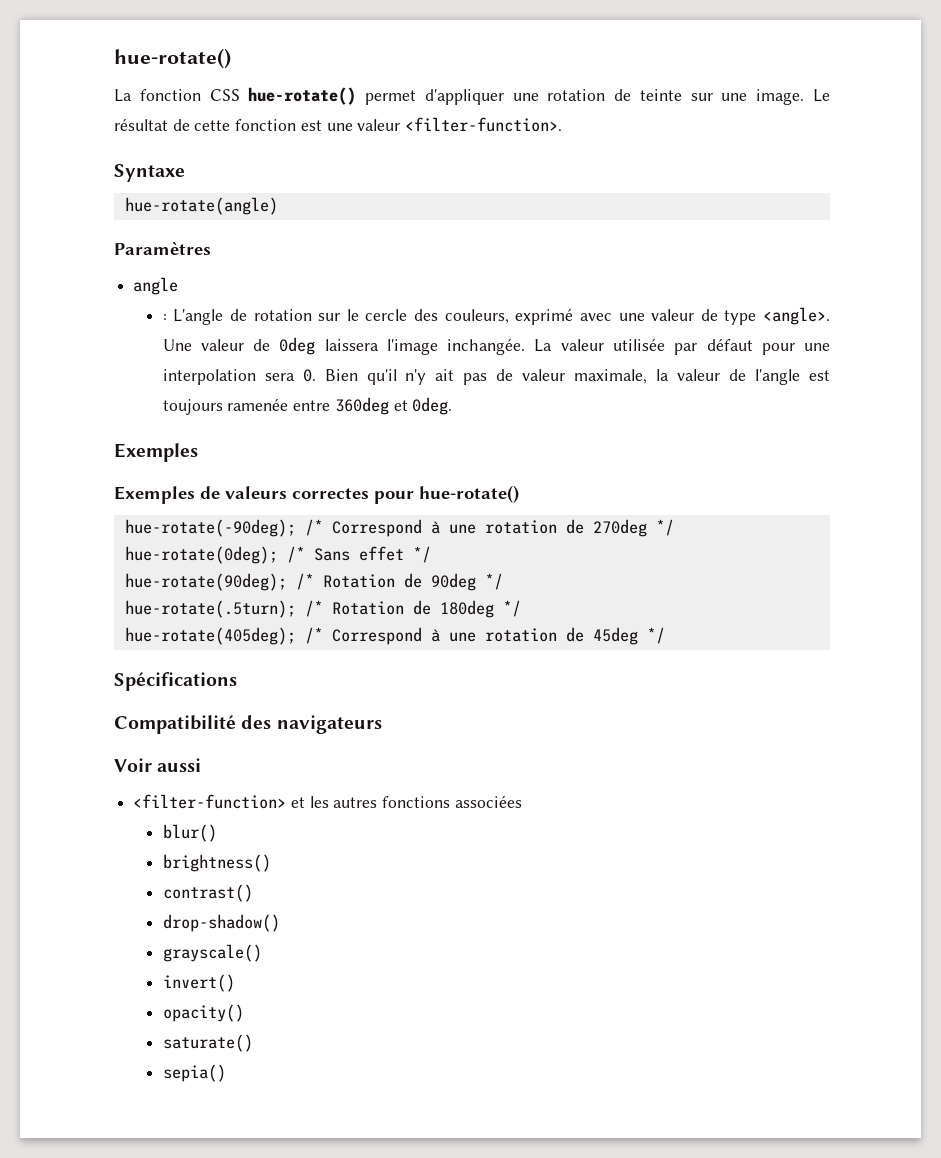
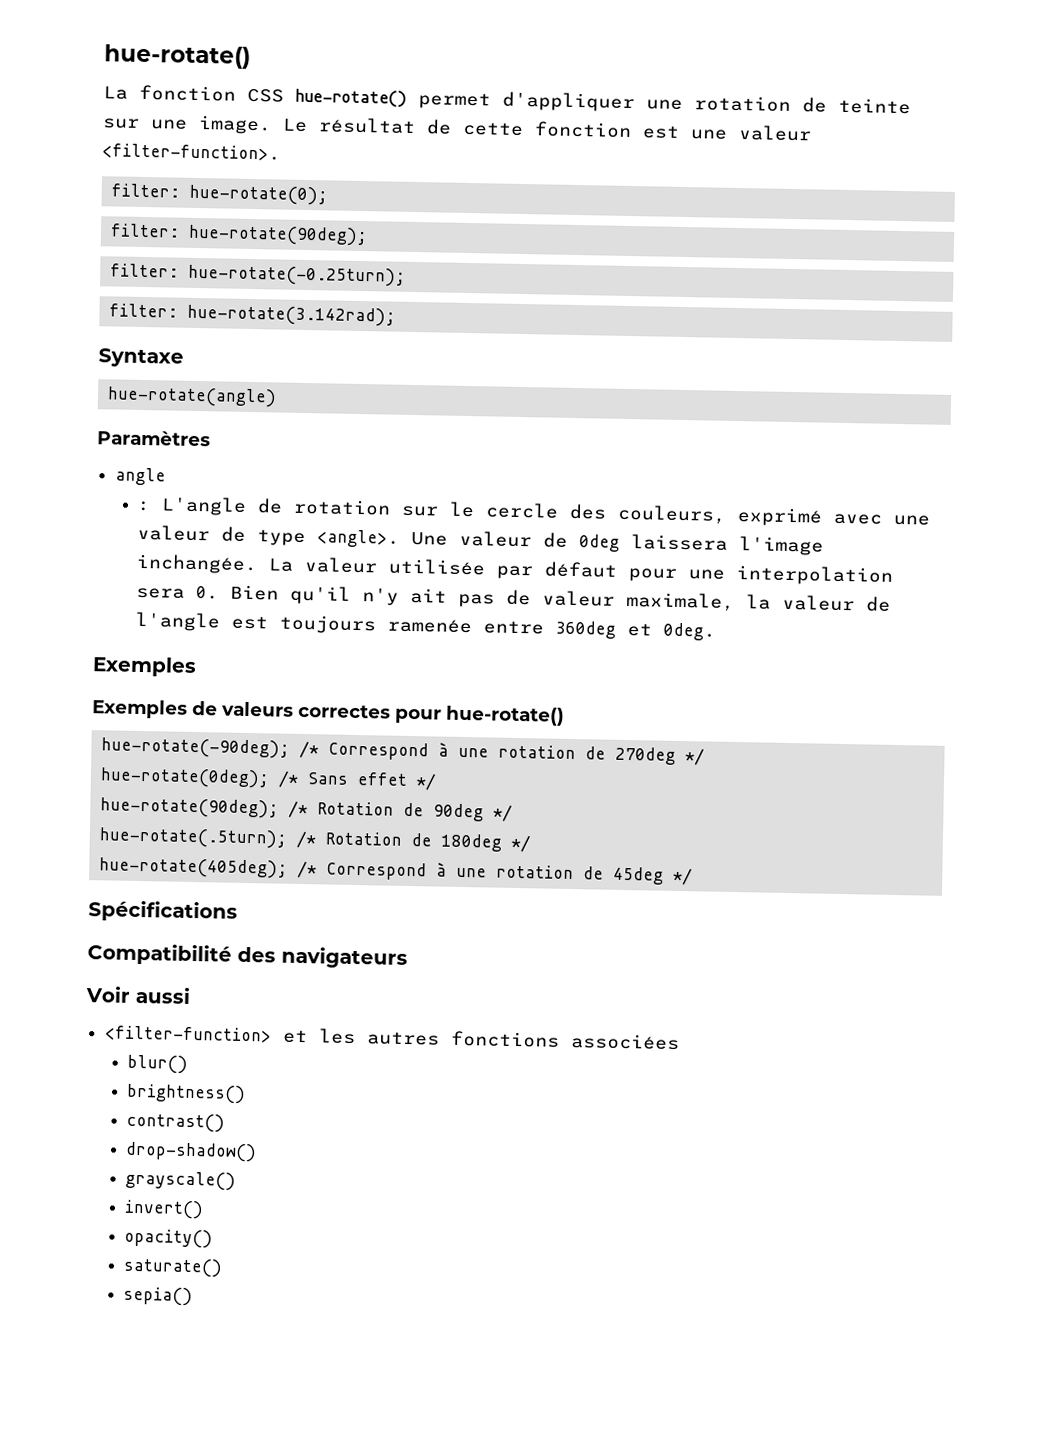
+ filter: hue-rotate(0);
+ filter: hue-rotate(90deg);
+ filter: hue-rotate(-0.25turn);
+ filter: hue-rotate(3.142rad);

